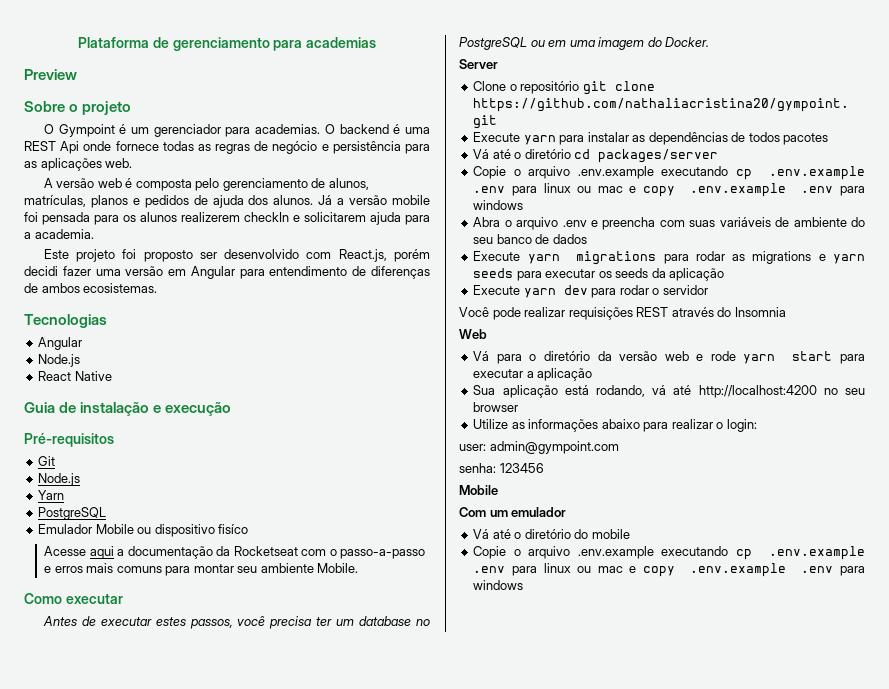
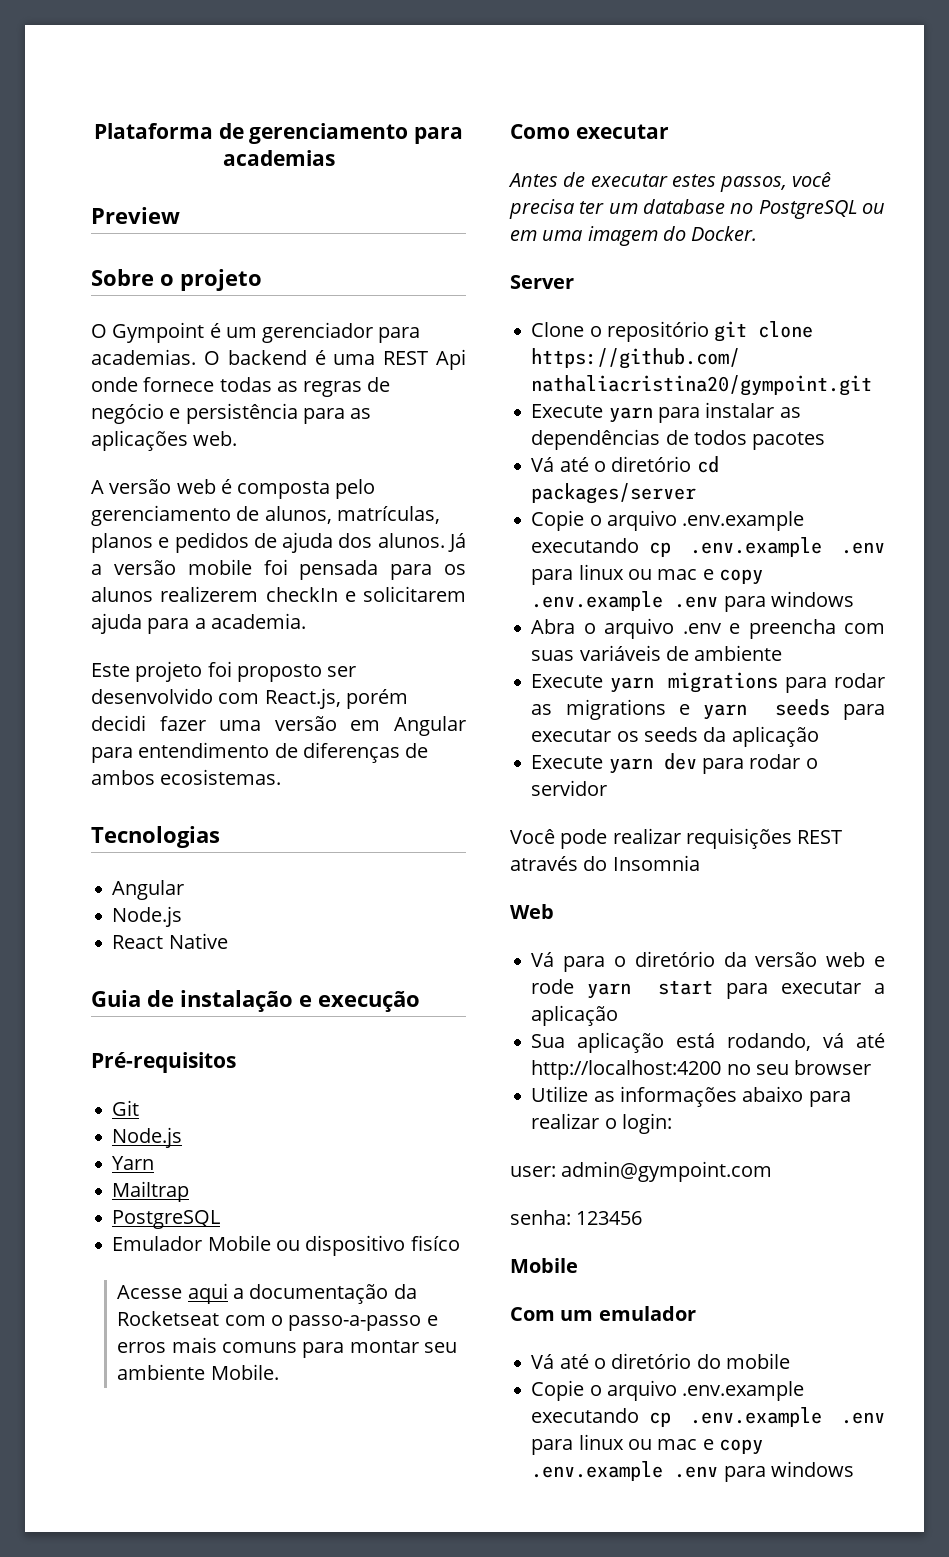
+ Mailtrap
- Abra o arquivo .env e preencha com suas variáveis de ambiente do seu banco de dados
+ Abra o arquivo .env e preencha com suas variáveis de ambiente

